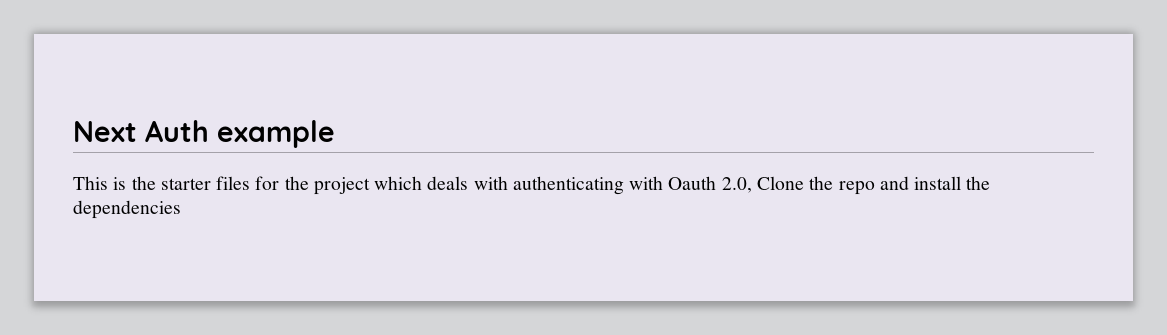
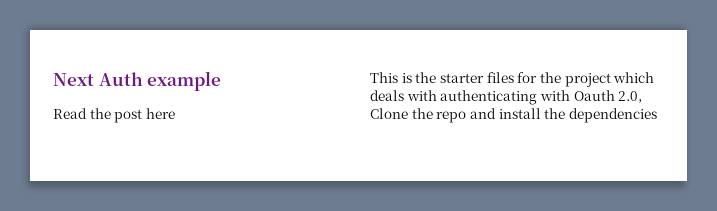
+ Read the post here

